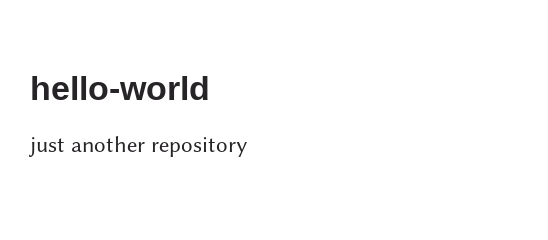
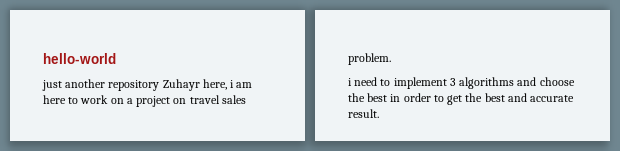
- just another repository
+ just another repository Zuhayr here, i am here to work on a project on travel sales problem.
+ i need to implement 3 algorithms and choose the best in order to get the best and accurate result.

